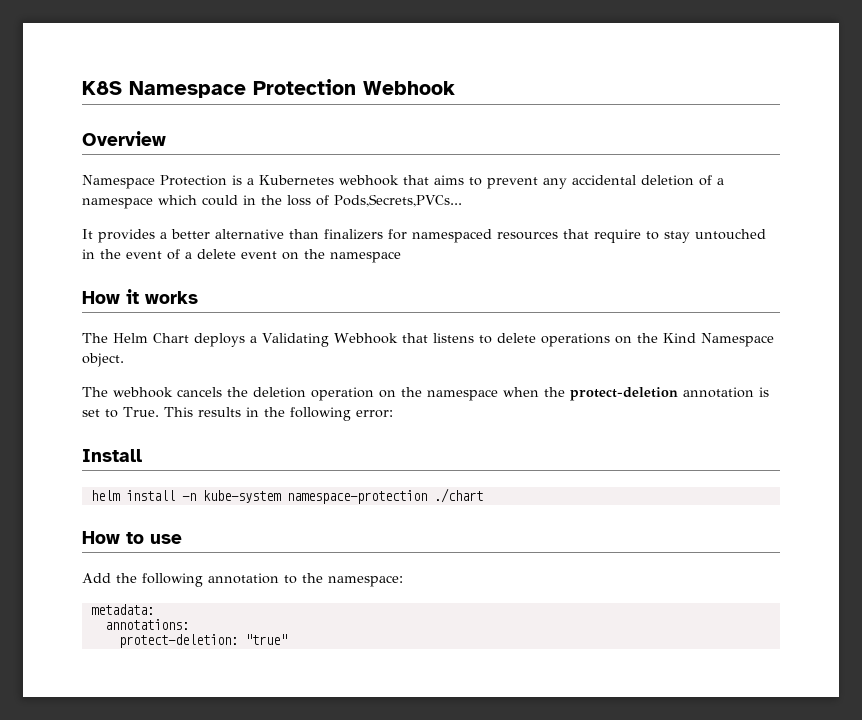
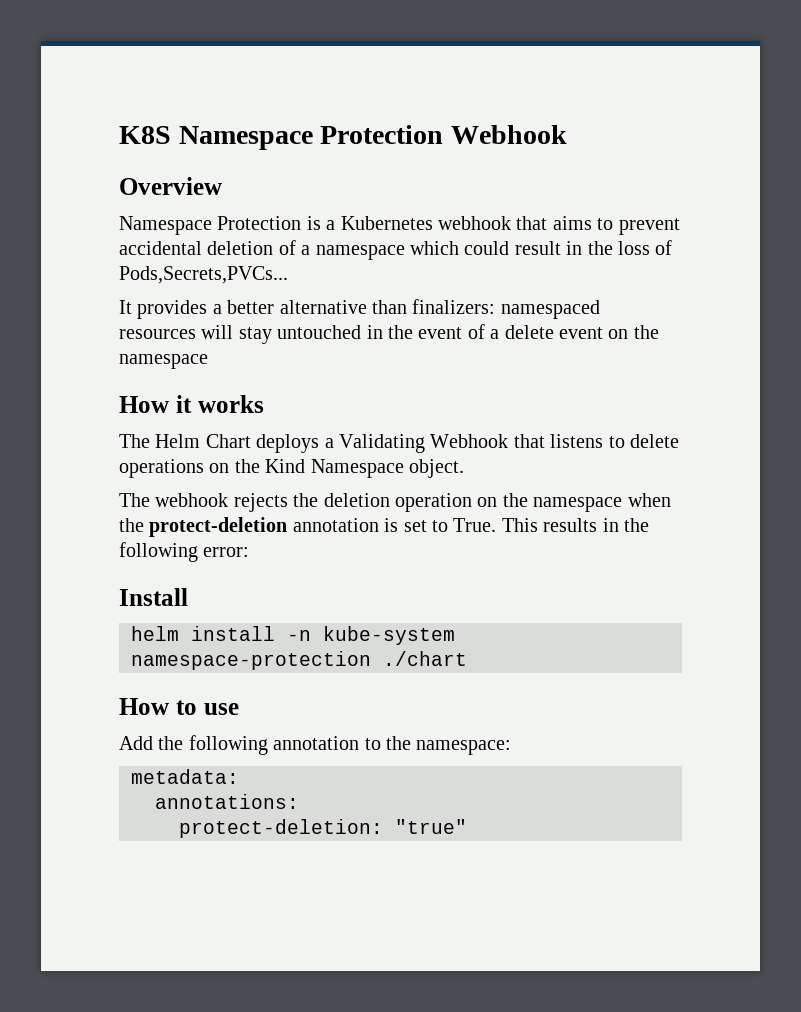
- Namespace Protection is a Kubernetes webhook that aims to prevent any accidental deletion of a namespace which could in the loss of Pods,Secrets,PVCs...
+ Namespace Protection is a Kubernetes webhook that aims to prevent accidental deletion of a namespace which could result in the loss of Pods,Secrets,PVCs...
- It provides a better alternative than finalizers for namespaced resources that require to stay untouched in the event of a delete event on the namespace
+ It provides a better alternative than finalizers: namespaced resources will stay untouched in the event of a delete event on the namespace
- The webhook cancels the deletion operation on the namespace when the protect-deletion annotation is set to True.
+ The webhook rejects the deletion operation on the namespace when the protect-deletion annotation is set to True.

